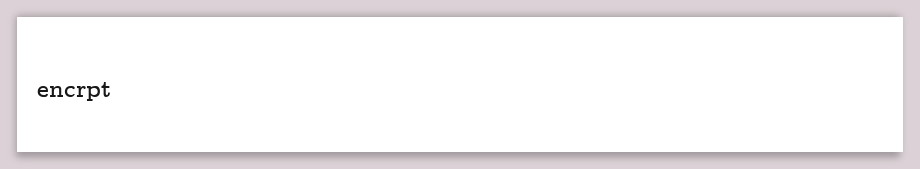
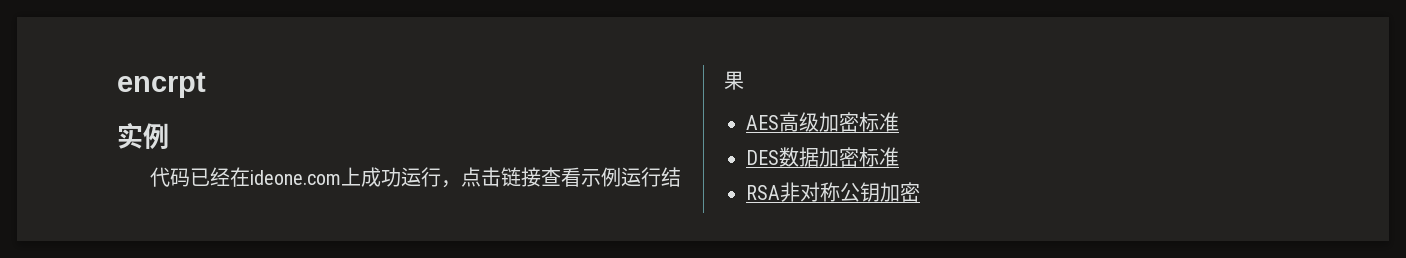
+ 实例
+ 代码已经在ideone.com上成功运行，点击链接查看示例运行结果
+ AES高级加密标准
+ DES数据加密标准
+ RSA非对称公钥加密

